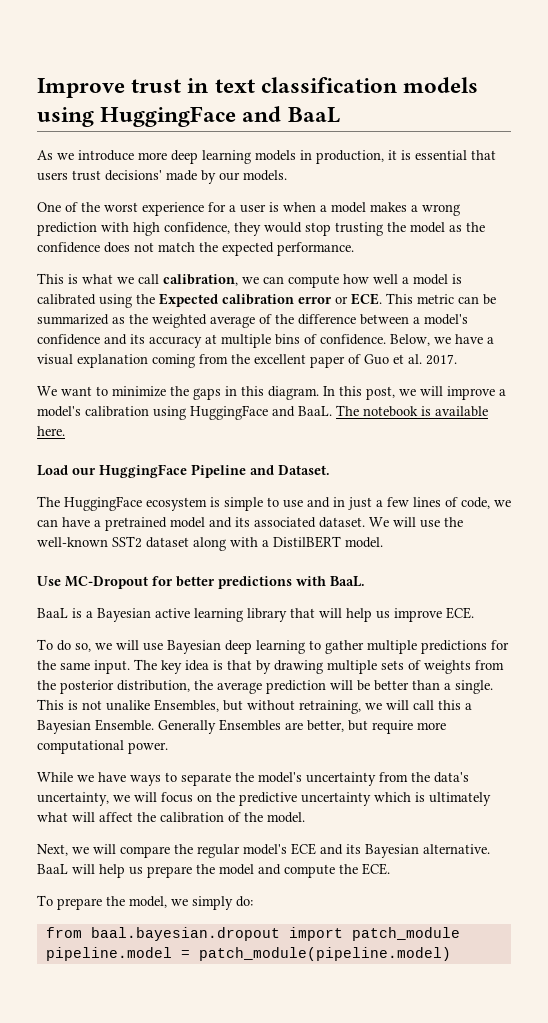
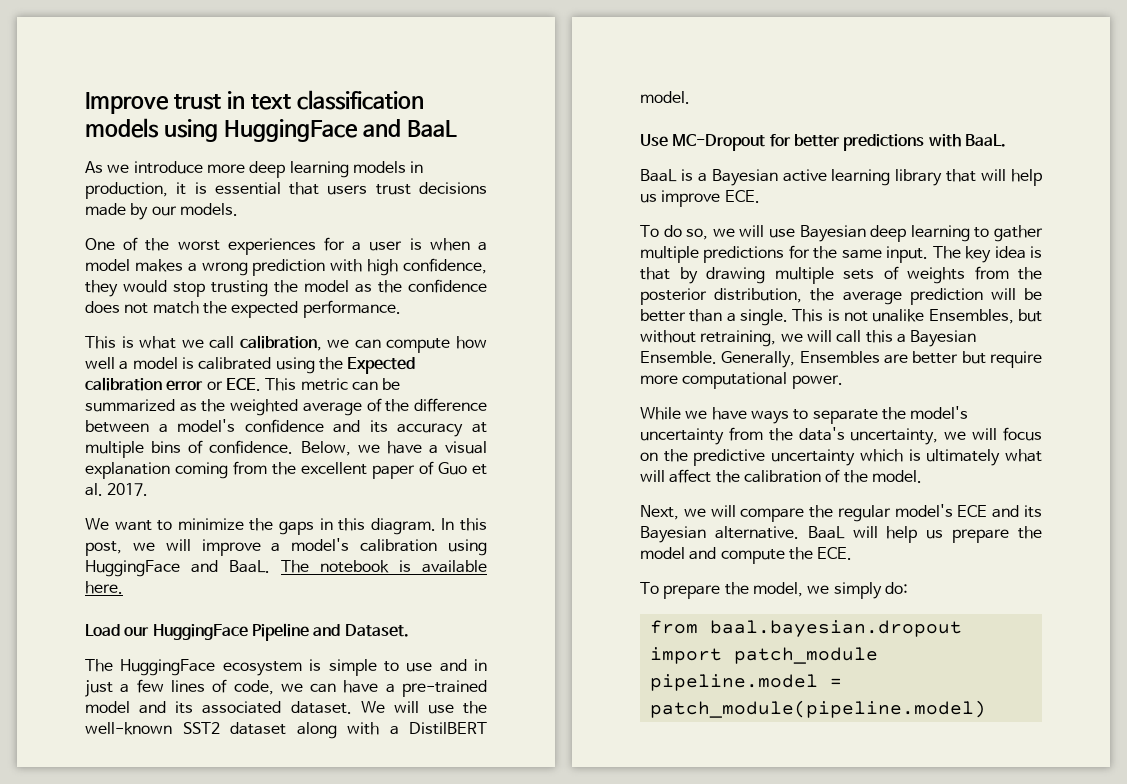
- As we introduce more deep learning models in production, it is essential that users trust decisions' made by our models.
+ As we introduce more deep learning models in production, it is essential that users trust decisions made by our models.
- One of the worst experience for a user is when a model makes a wrong prediction with high confidence, they would stop trusting the model as the confidence does not match the expected performance.
+ One of the worst experiences for a user is when a model makes a wrong prediction with high confidence, they would stop trusting the model as the confidence does not match the expected performance.
- The HuggingFace ecosystem is simple to use and in just a few lines of code, we can have a pretrained model and its associated dataset.
+ The HuggingFace ecosystem is simple to use and in just a few lines of code, we can have a pre-trained model and its associated dataset.
- Generally Ensembles are better, but require more computational power.
+ Generally, Ensembles are better but require more computational power.

